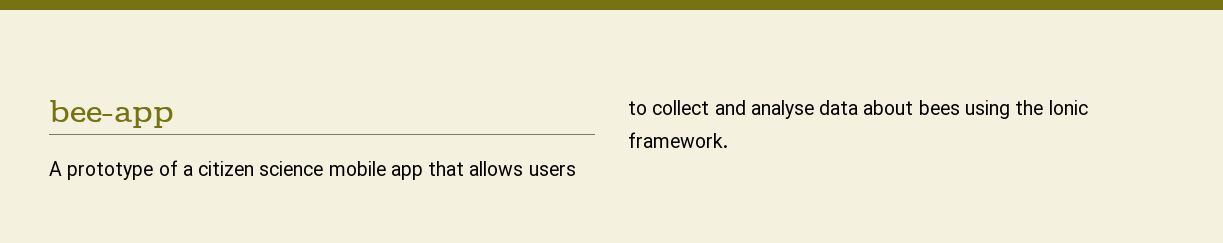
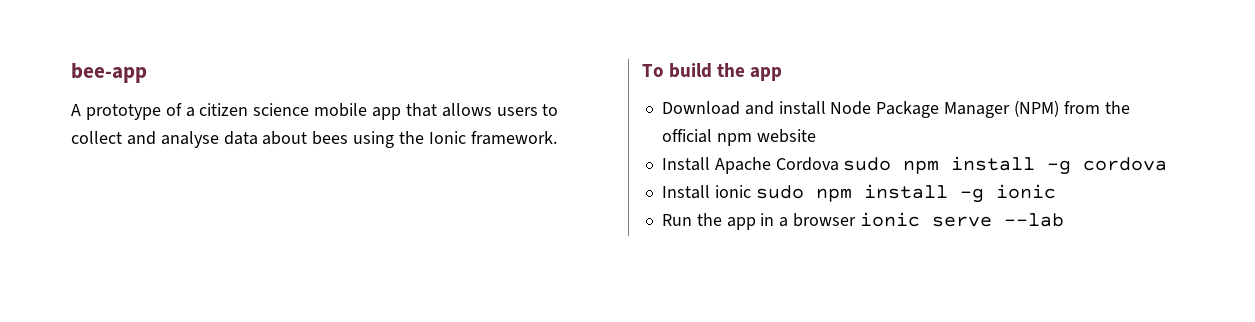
+ To build the app
+ Download and install Node Package Manager (NPM) from the official npm website
+ Install Apache Cordova sudo npm install -g cordova
+ Install ionic sudo npm install -g ionic
+ Run the app in a browser ionic serve --lab

